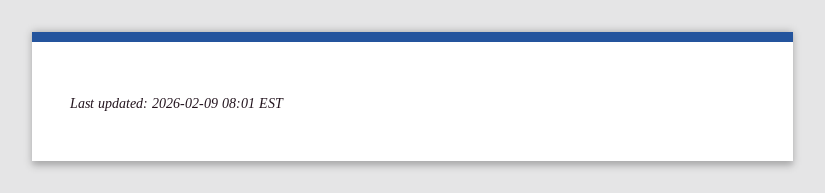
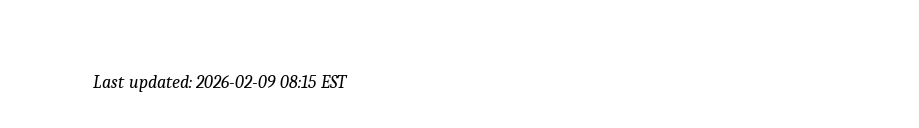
- Last updated: 2026-02-09 08:01 EST
+ Last updated: 2026-02-09 08:15 EST

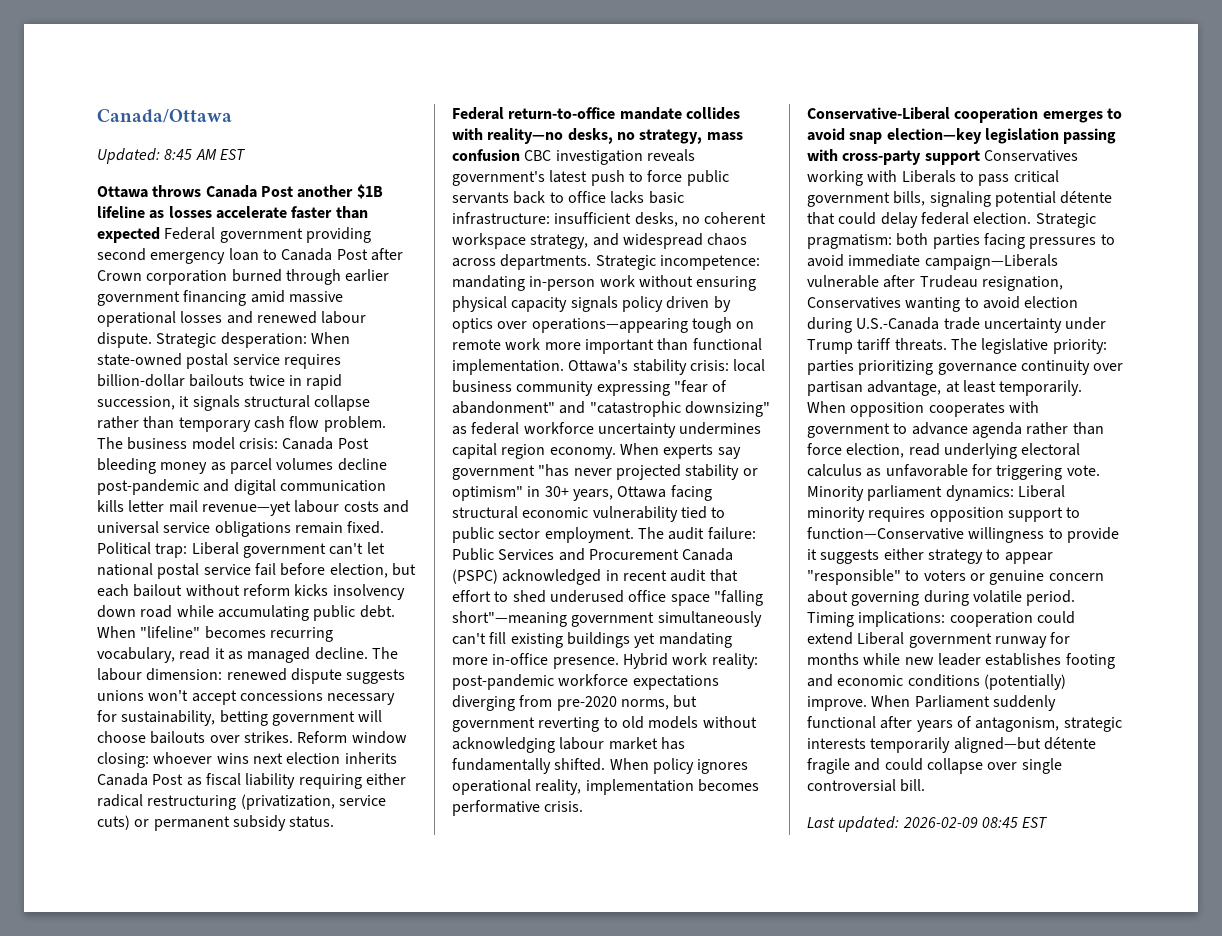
+ Canada/Ottawa
+ Updated: 8:45 AM EST
+ Ottawa throws Canada Post another $1B lifeline as losses accelerate faster than expected Federal government providing second emergency loan to Canada Post after Crown corporation burned through earlier government financing amid massive operational losses and renewed labour dispute. Strategic desperation: When state-owned postal service requires billion-dollar bailouts twice in rapid succession, it signals structural collapse rather than temporary cash flow problem. The business model crisis: Canada Post bleeding money as parcel volumes decline post-pandemic and digital communication kills letter mail revenue—yet labour costs and universal service obligations remain fixed. Political trap: Liberal government can't let national postal service fail before election, but each bailout without reform kicks insolvency down road while accumulating public debt. When "lifeline" becomes recurring vocabulary, read it as managed decline. The labour dimension: renewed dispute suggests unions won't accept concessions necessary for sustainability, betting government will choose bailouts over strikes. Reform window closing: whoever wins next election inherits Canada Post as fiscal liability requiring either radical restructuring (privatization, service cuts) or permanent subsidy status.
+ Federal return-to-office mandate collides with reality—no desks, no strategy, mass confusion CBC investigation reveals government's latest push to force public servants back to office lacks basic infrastructure: insufficient desks, no coherent workspace strategy, and widespread chaos across departments. Strategic incompetence: mandating in-person work without ensuring physical capacity signals policy driven by optics over operations—appearing tough on remote work more important than functional implementation. Ottawa's stability crisis: local business community expressing "fear of abandonment" and "catastrophic downsizing" as federal workforce uncertainty undermines capital region economy. When experts say government "has never projected stability or optimism" in 30+ years, Ottawa facing structural economic vulnerability tied to public sector employment. The audit failure: Public Services and Procurement Canada (PSPC) acknowledged in recent audit that effort to shed underused office space "falling short"—meaning government simultaneously can't fill existing buildings yet mandating more in-office presence. Hybrid work reality: post-pandemic workforce expectations diverging from pre-2020 norms, but government reverting to old models without acknowledging labour market has fundamentally shifted. When policy ignores operational reality, implementation becomes performative crisis.
+ Conservative-Liberal cooperation emerges to avoid snap election—key legislation passing with cross-party support Conservatives working with Liberals to pass critical government bills, signaling potential détente that could delay federal election. Strategic pragmatism: both parties facing pressures to avoid immediate campaign—Liberals vulnerable after Trudeau resignation, Conservatives wanting to avoid election during U.S.-Canada trade uncertainty under Trump tariff threats. The legislative priority: parties prioritizing governance continuity over partisan advantage, at least temporarily. When opposition cooperates with government to advance agenda rather than force election, read underlying electoral calculus as unfavorable for triggering vote. Minority parliament dynamics: Liberal minority requires opposition support to function—Conservative willingness to provide it suggests either strategy to appear "responsible" to voters or genuine concern about governing during volatile period. Timing implications: cooperation could extend Liberal government runway for months while new leader establishes footing and economic conditions (potentially) improve. When Parliament suddenly functional after years of antagonism, strategic interests temporarily aligned—but détente fragile and could collapse over single controversial bill.
- Last updated: 2026-02-09 08:15 EST
+ Last updated: 2026-02-09 08:45 EST

